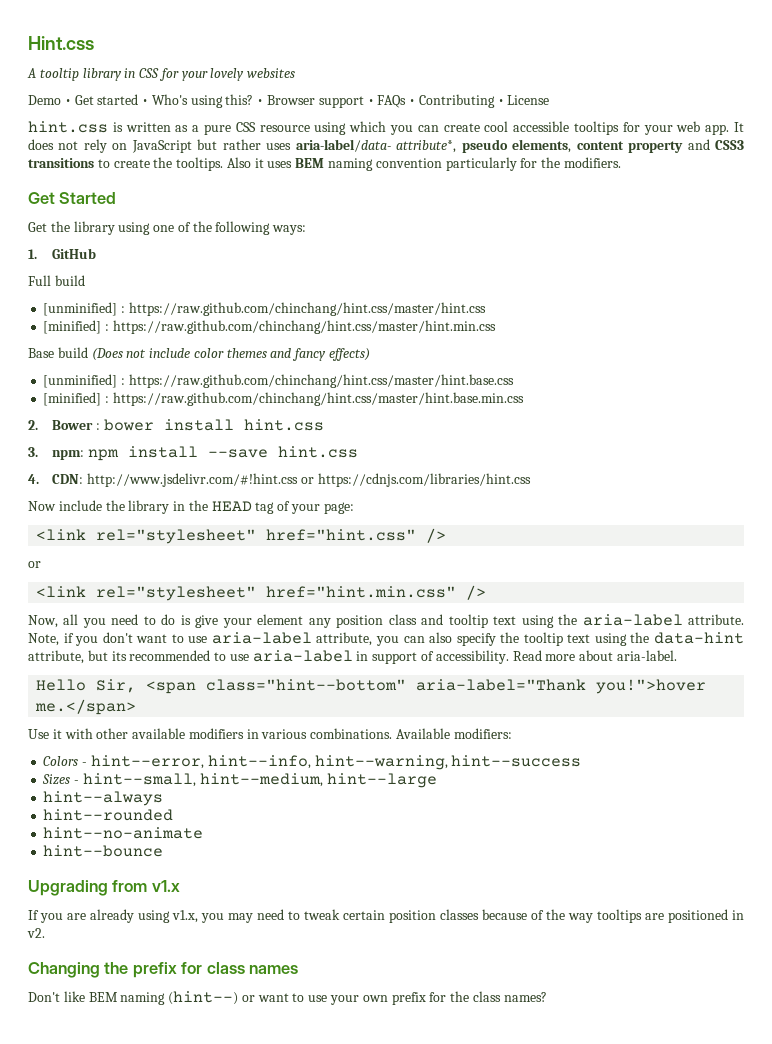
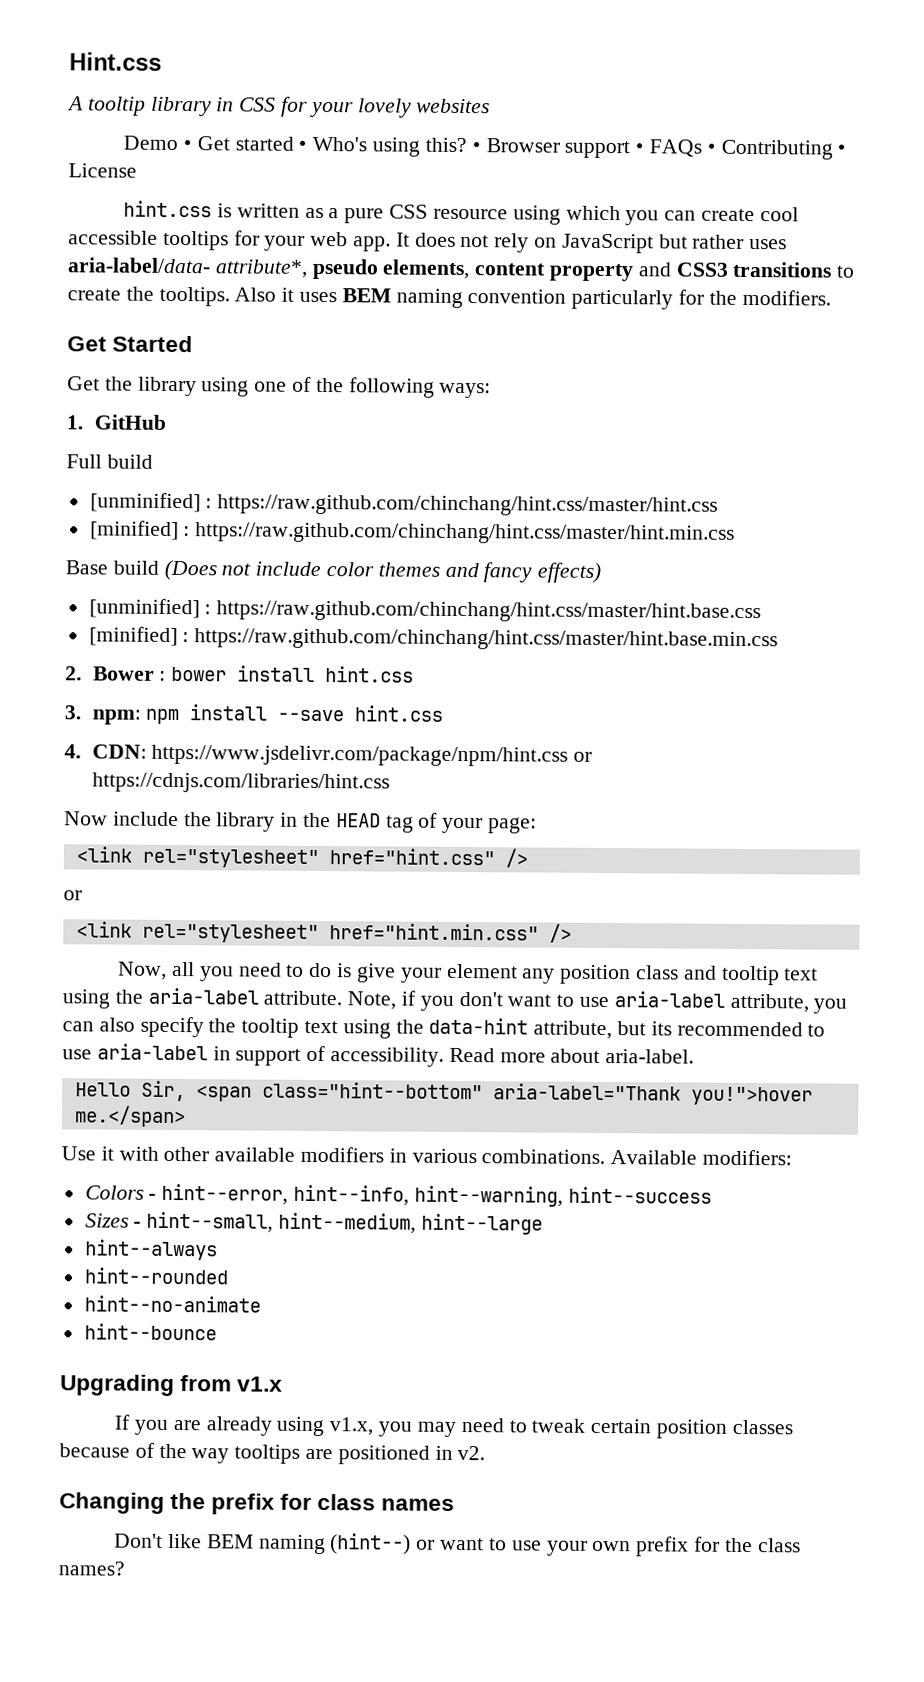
- 4. CDN: http://www.jsdelivr.com/#!hint.css or https://cdnjs.com/libraries/hint.css
+ 4. CDN: https://www.jsdelivr.com/package/npm/hint.css or https://cdnjs.com/libraries/hint.css

